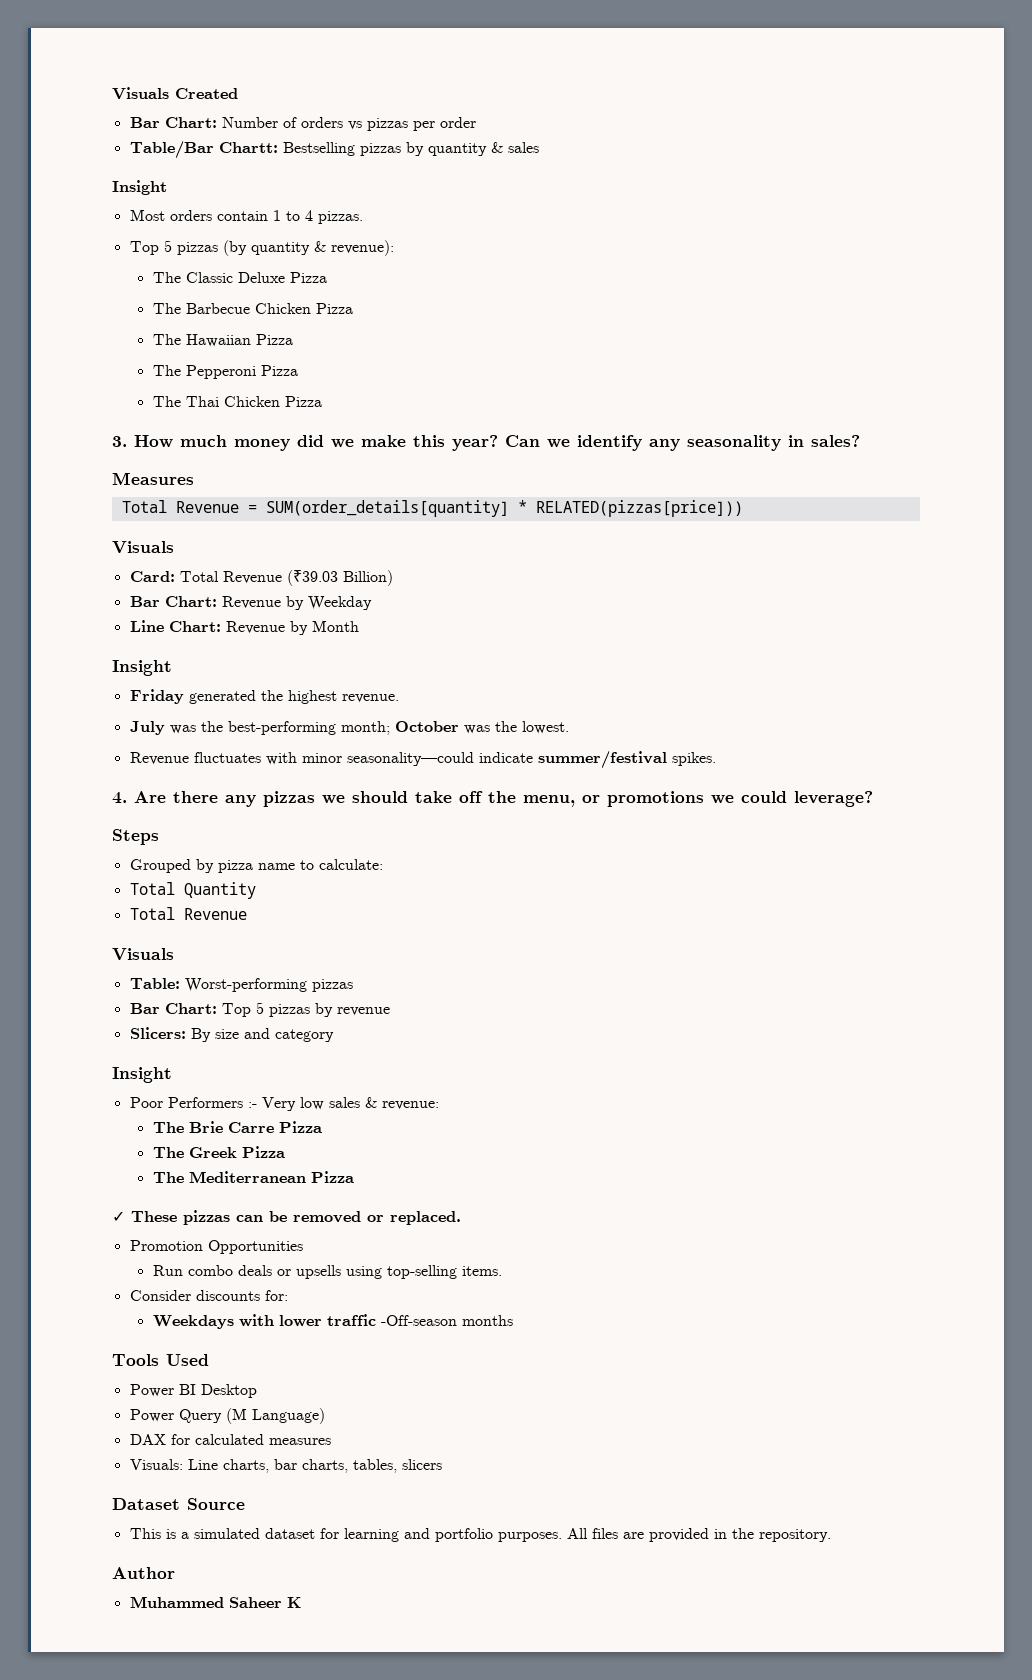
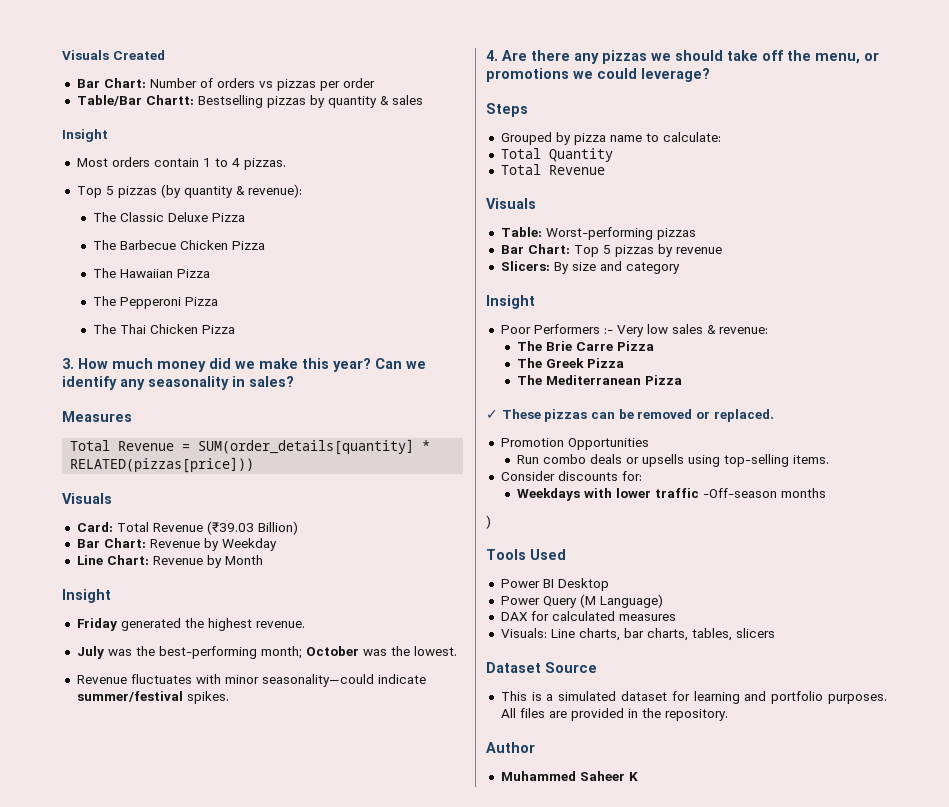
+ )

